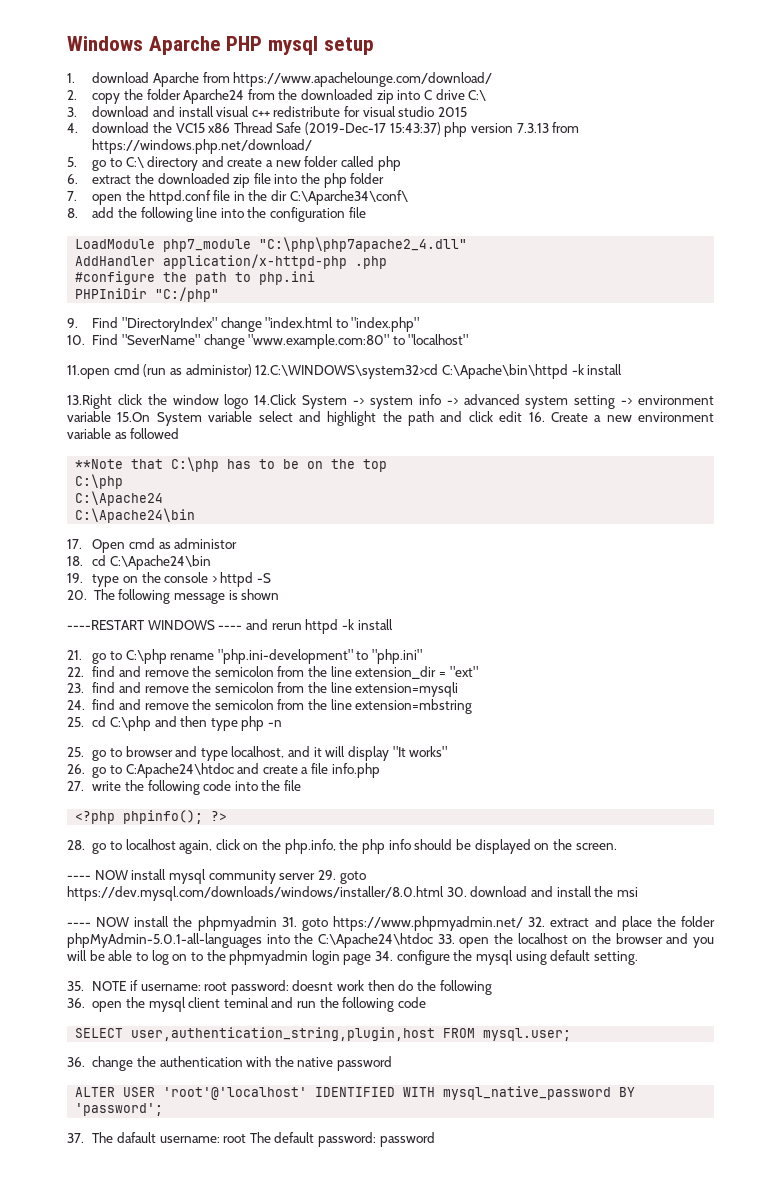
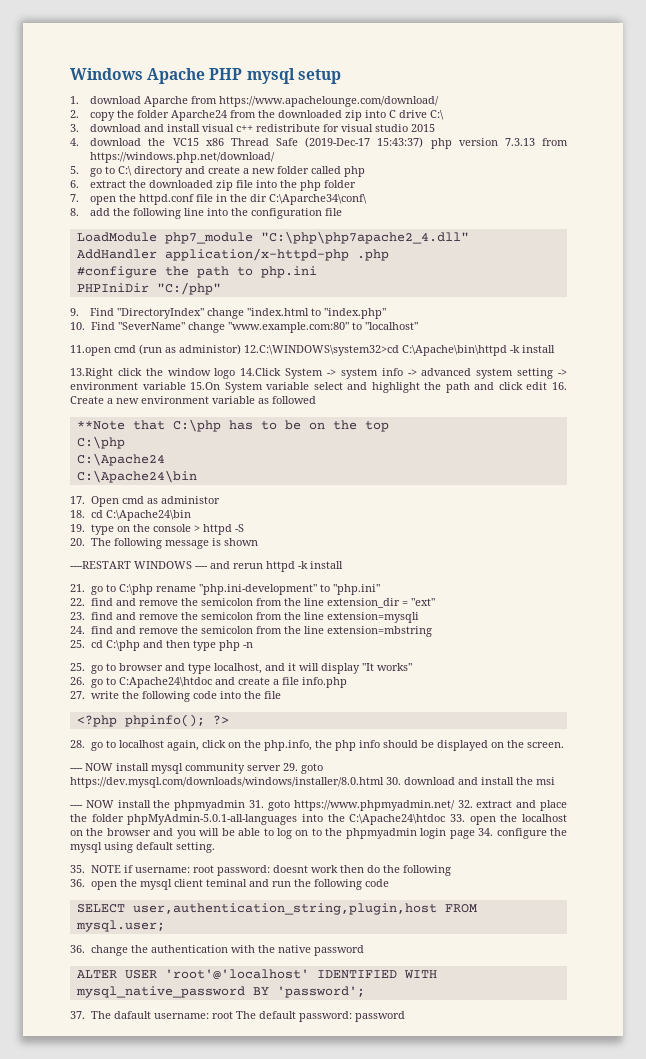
- Windows Aparche PHP mysql setup
+ Windows Apache PHP mysql setup

